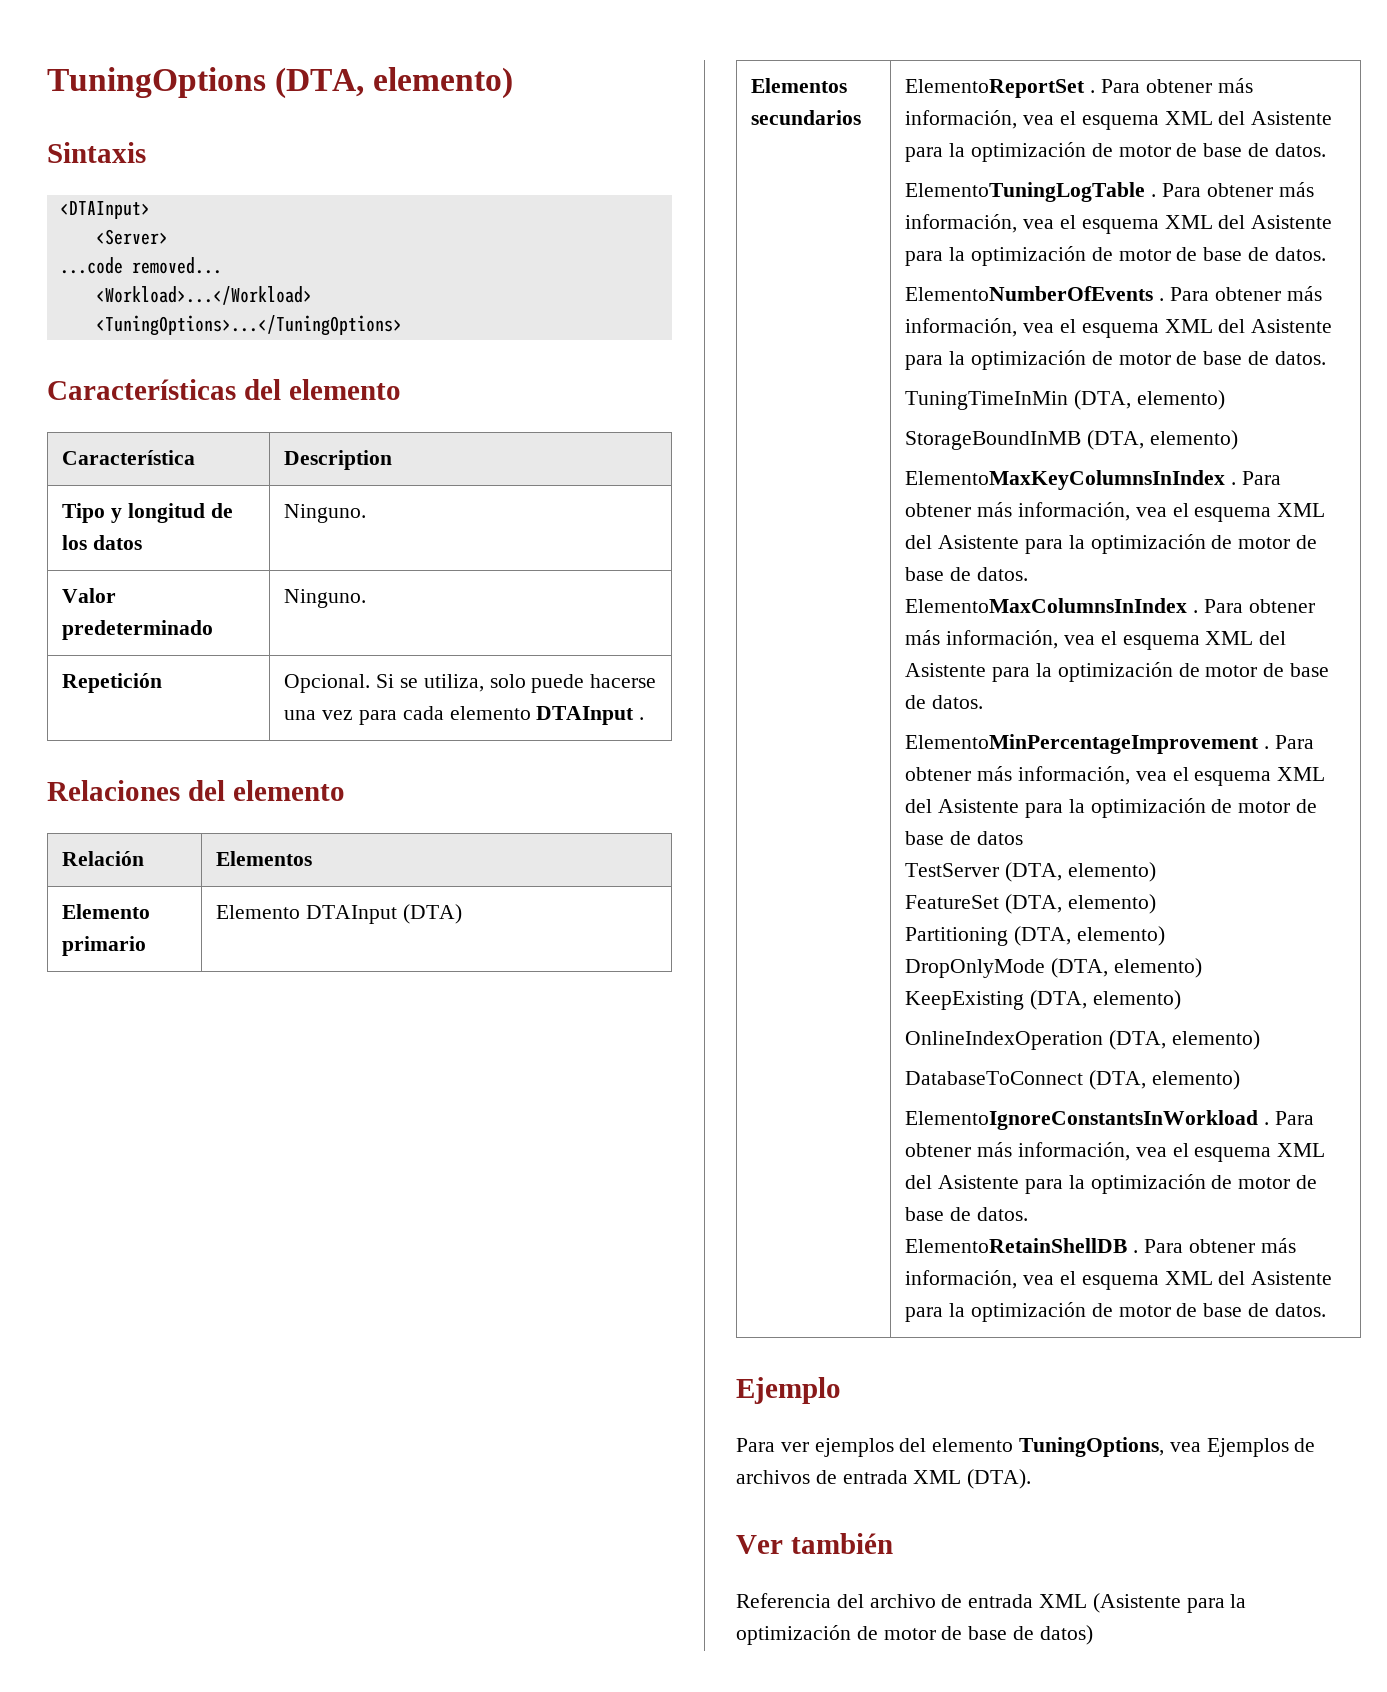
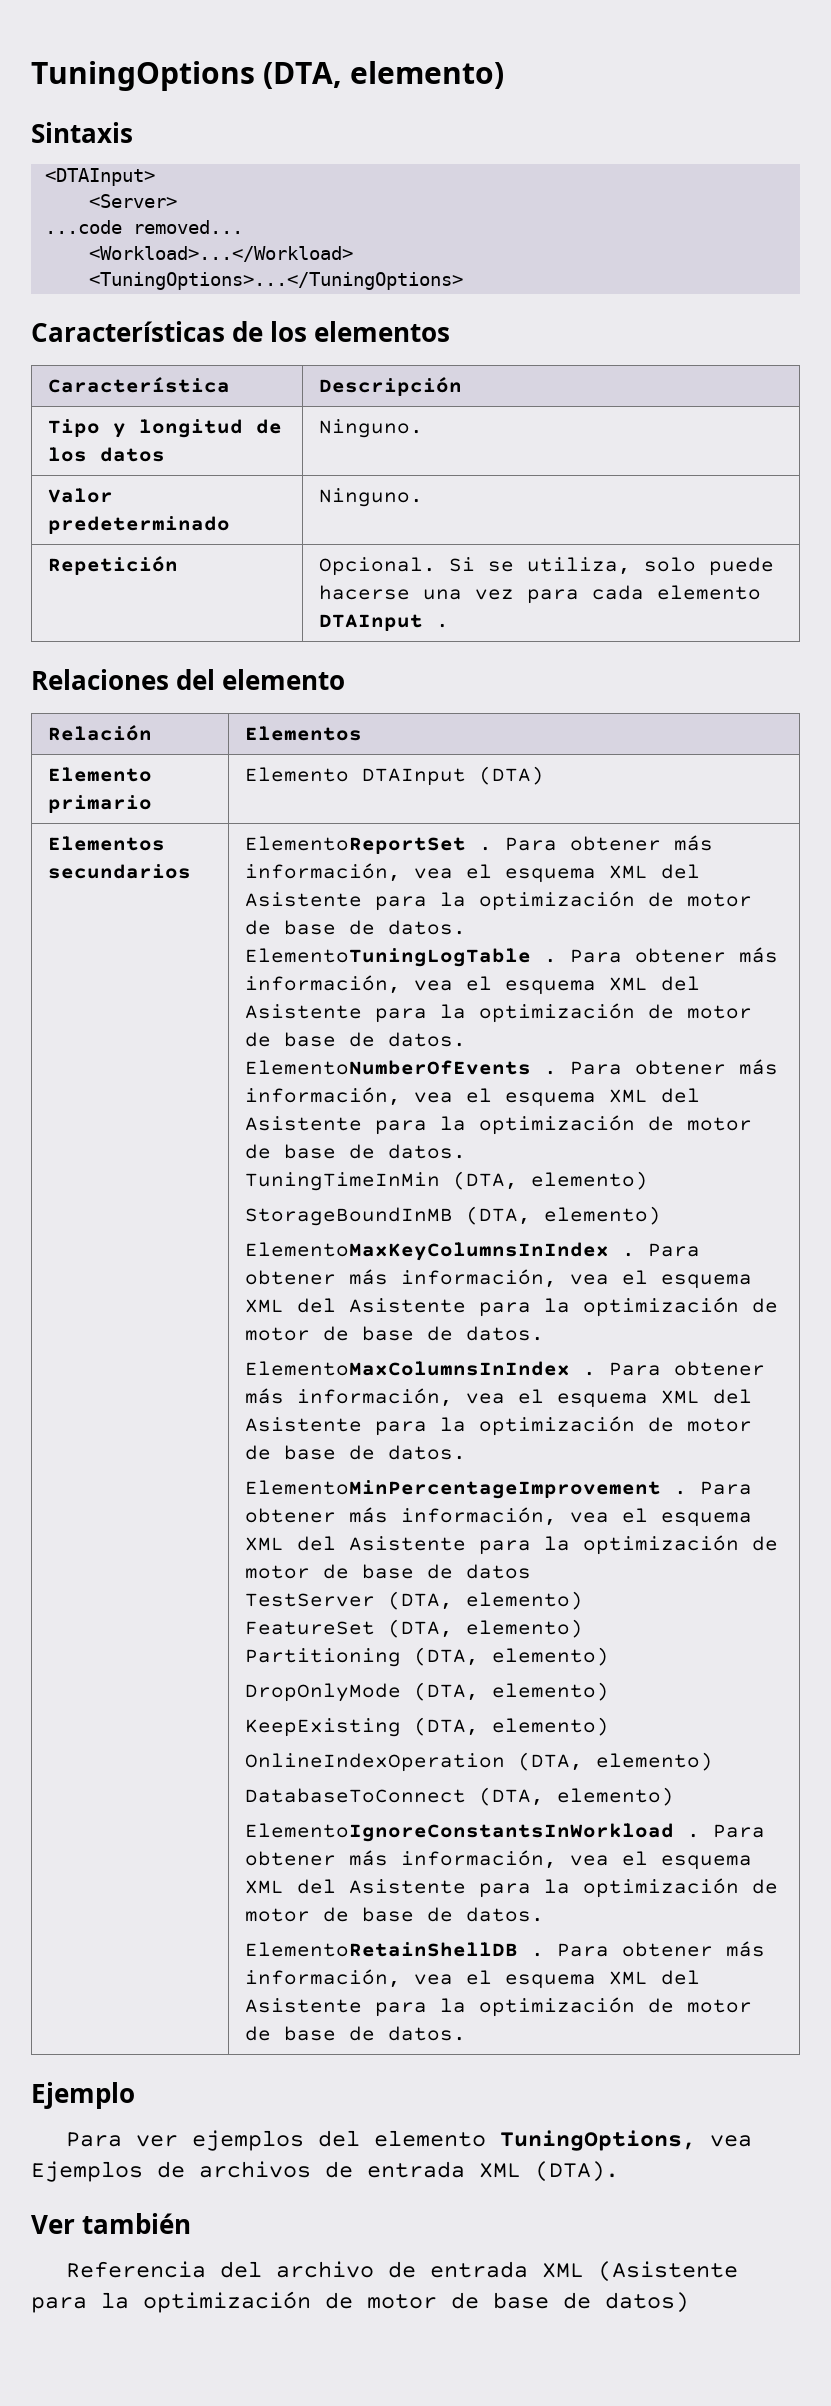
- Características del elemento
+ Características de los elementos
- Característica | Description
+ Característica | Descripción

